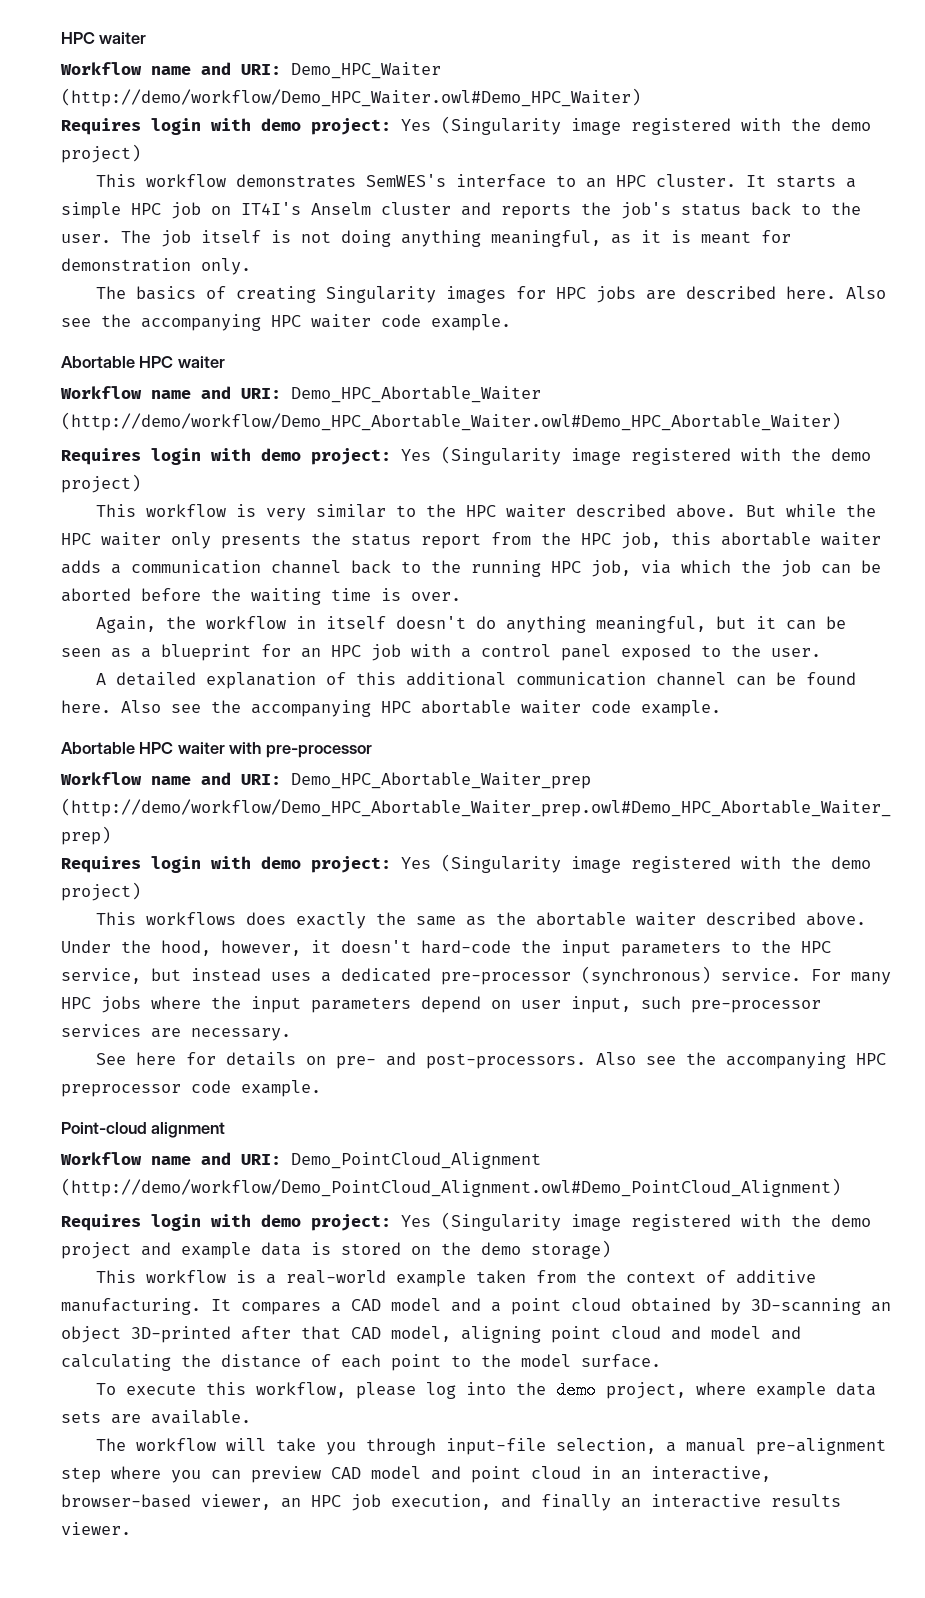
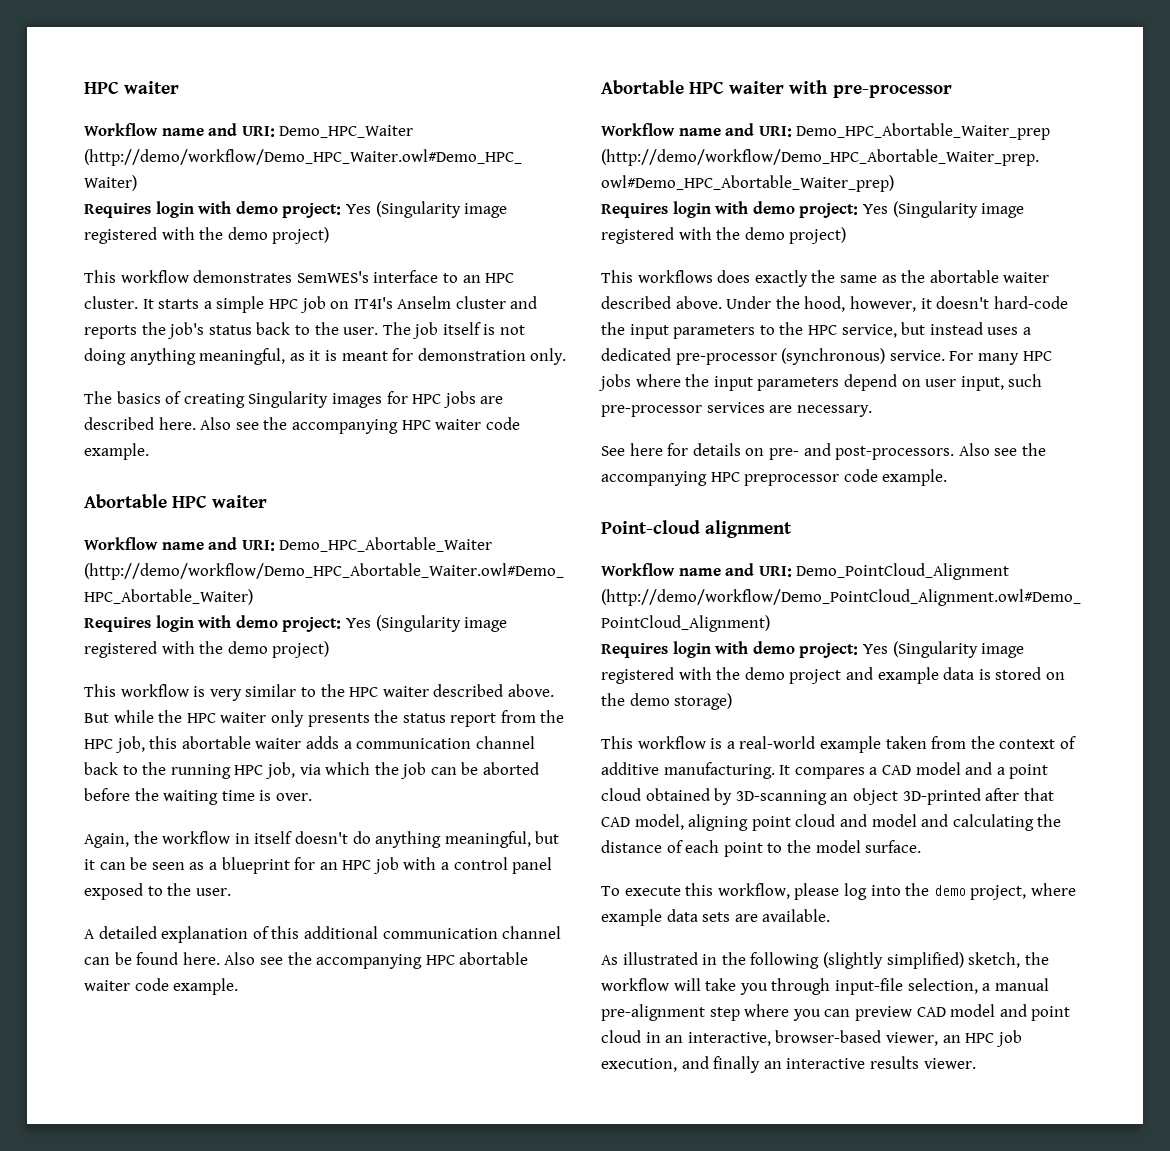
- The workflow will take you through input-file selection, a manual pre-alignment step where you can preview CAD model and point cloud in an interactive, browser-based viewer, an HPC job execution, and finally an interactive results viewer.
+ As illustrated in the following (slightly simplified) sketch, the workflow will take you through input-file selection, a manual pre-alignment step where you can preview CAD model and point cloud in an interactive, browser-based viewer, an HPC job execution, and finally an interactive results viewer.

